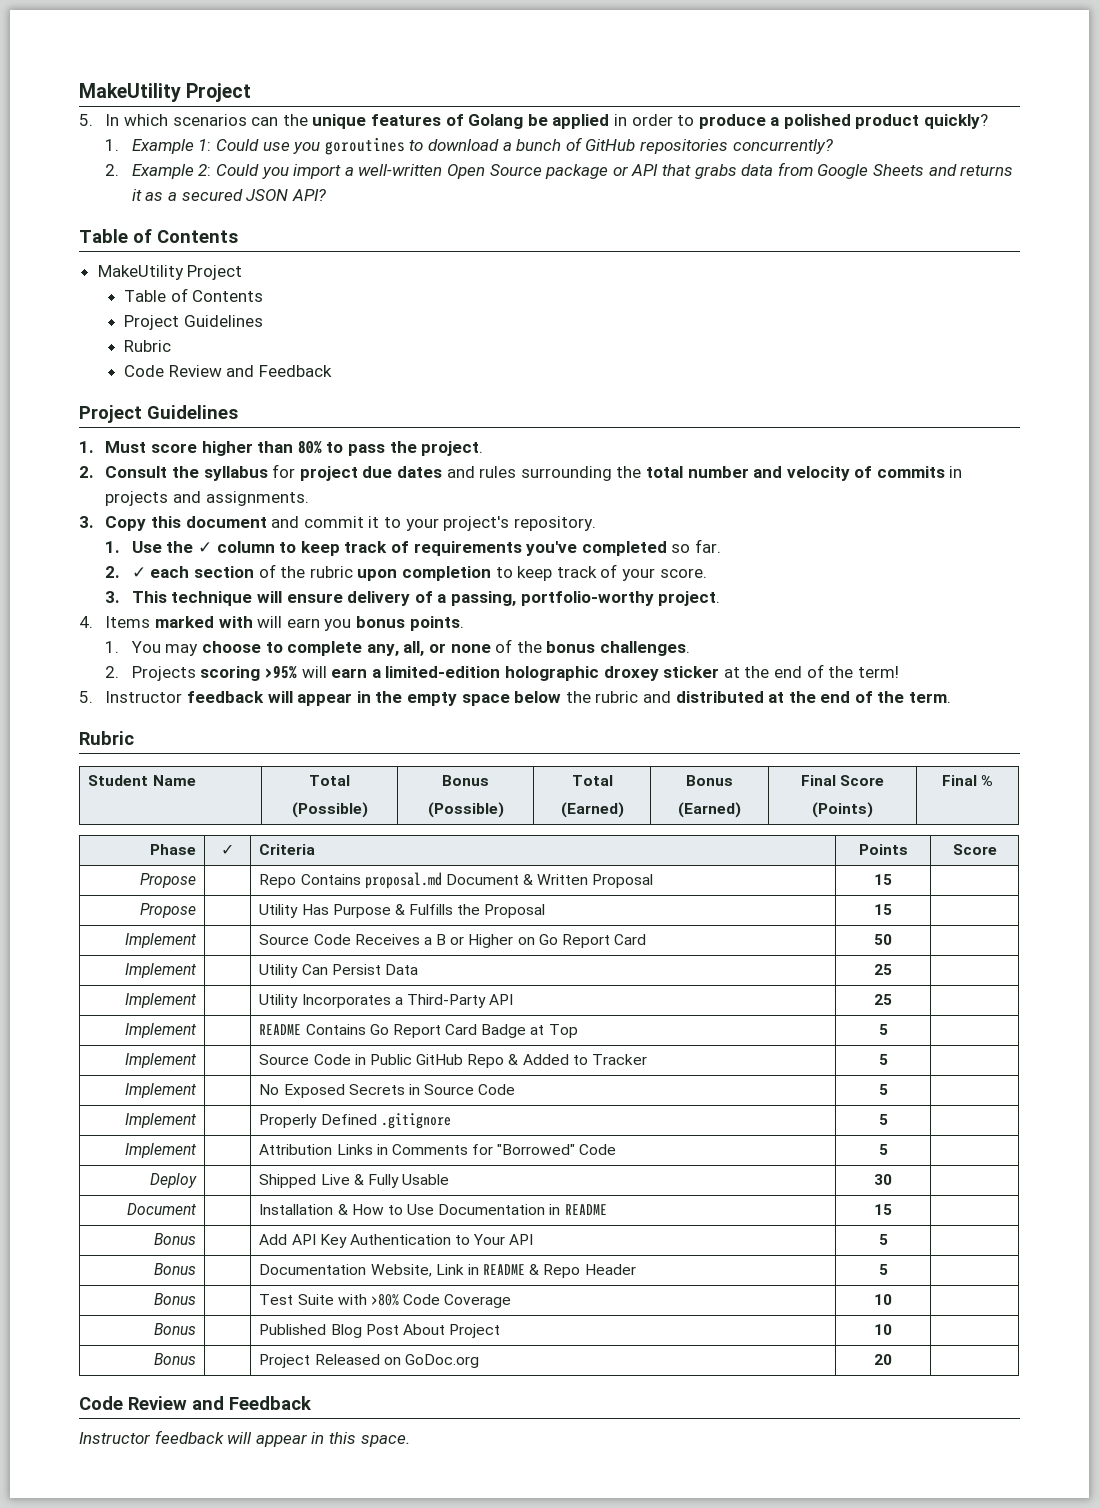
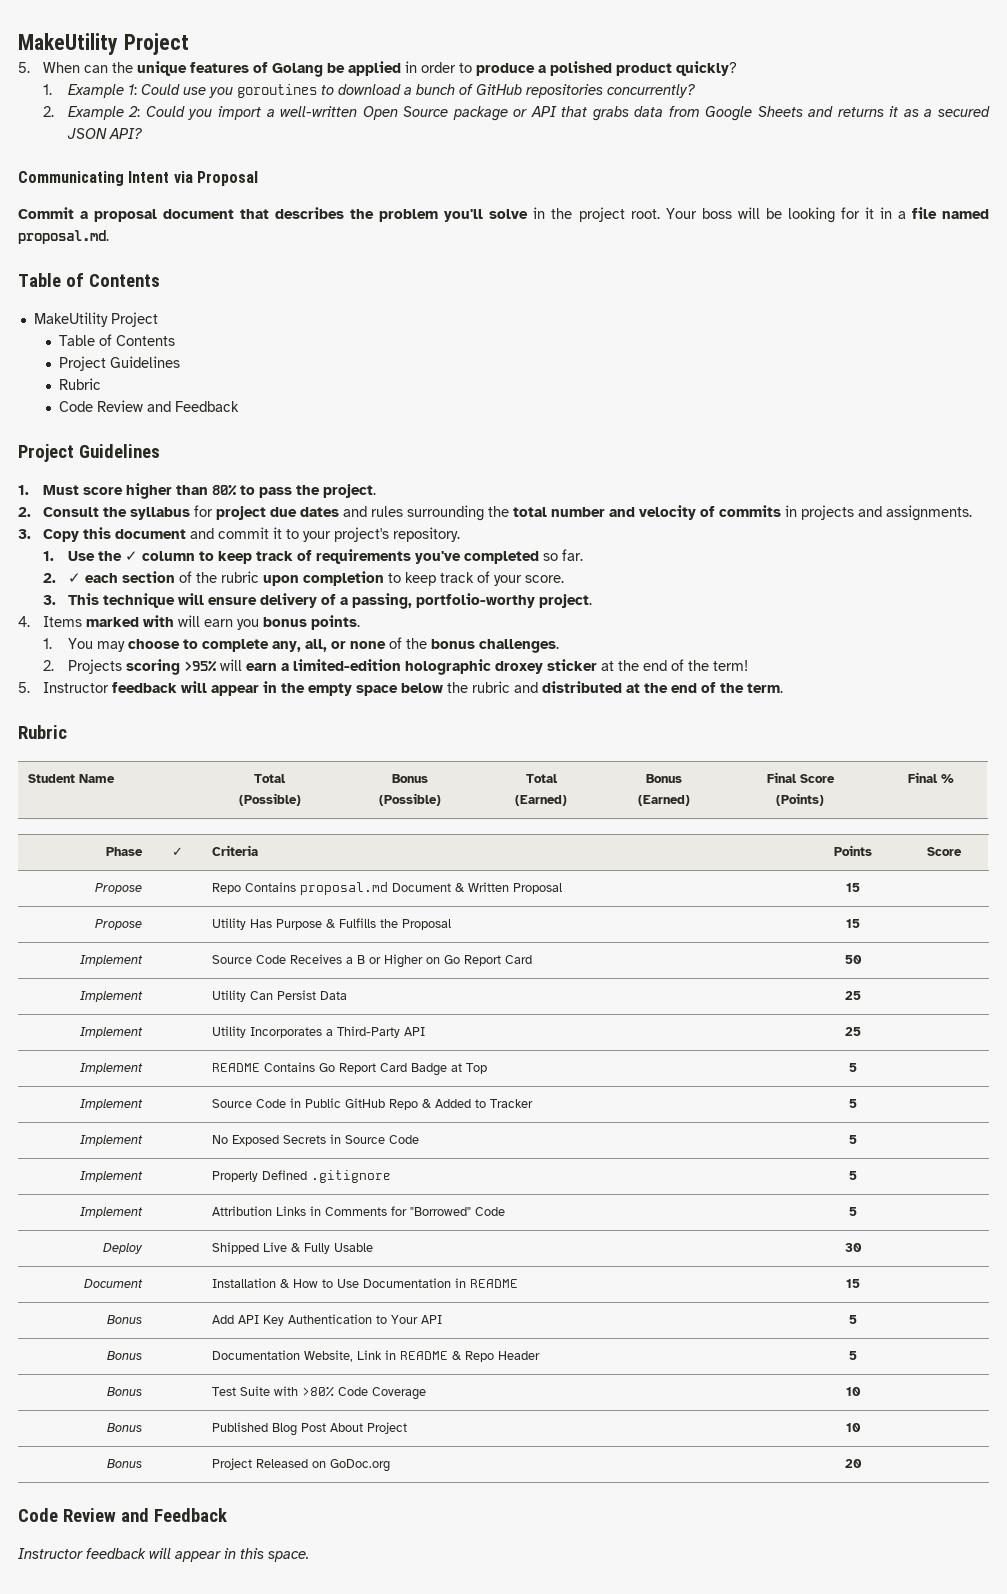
- 5. In which scenarios can the unique features of Golang be applied in order to produce a polished product quickly?
+ 5. When can the unique features of Golang be applied in order to produce a polished product quickly?
+ Communicating Intent via Proposal
+ Commit a proposal document that describes the problem you'll solve in the project root. Your boss will be looking for it in a file named proposal.md.

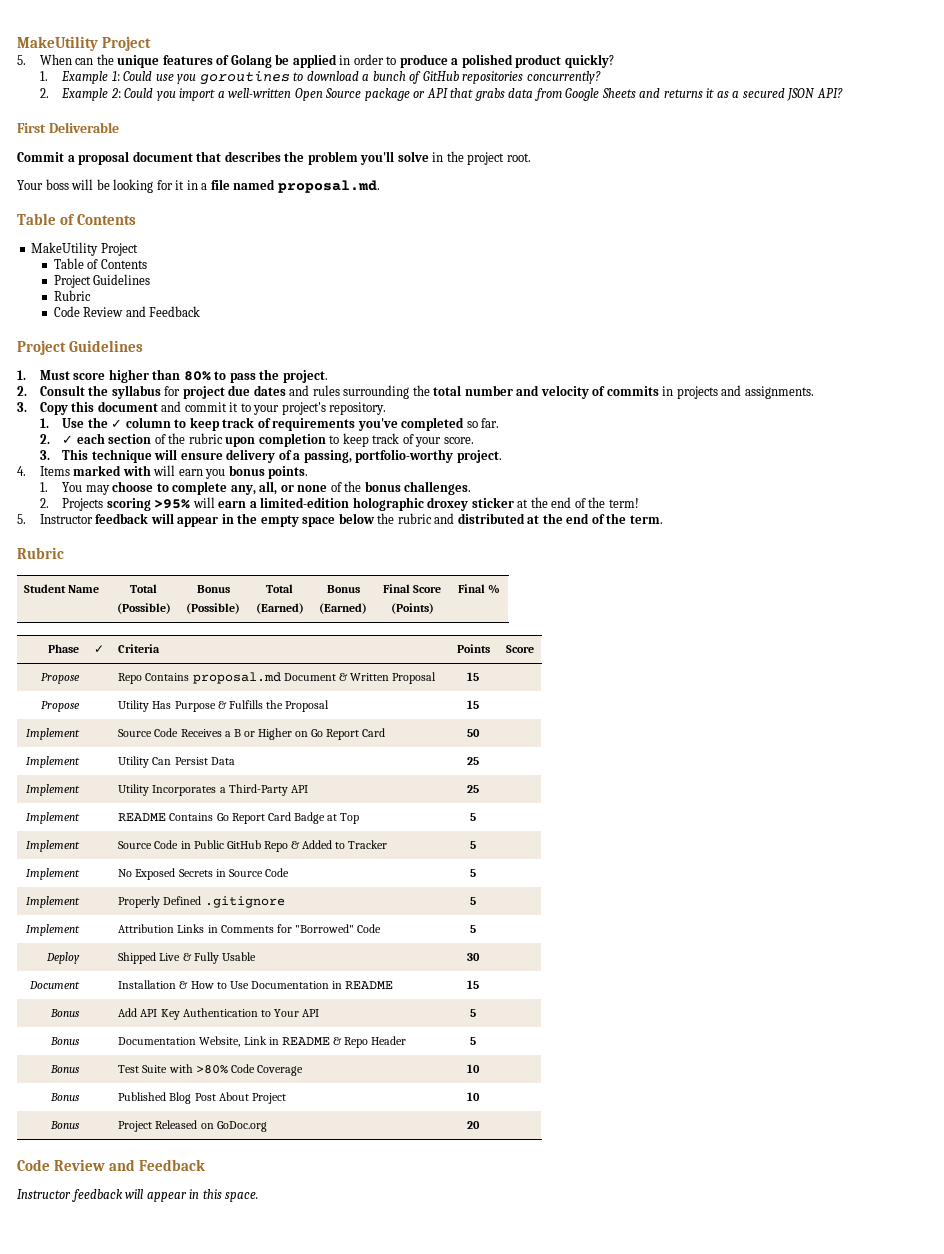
- Communicating Intent via Proposal
+ First Deliverable
- Commit a proposal document that describes the problem you'll solve in the project root. Your boss will be looking for it in a file named proposal.md.
+ Commit a proposal document that describes the problem you'll solve in the project root.
+ Your boss will be looking for it in a file named proposal.md.

